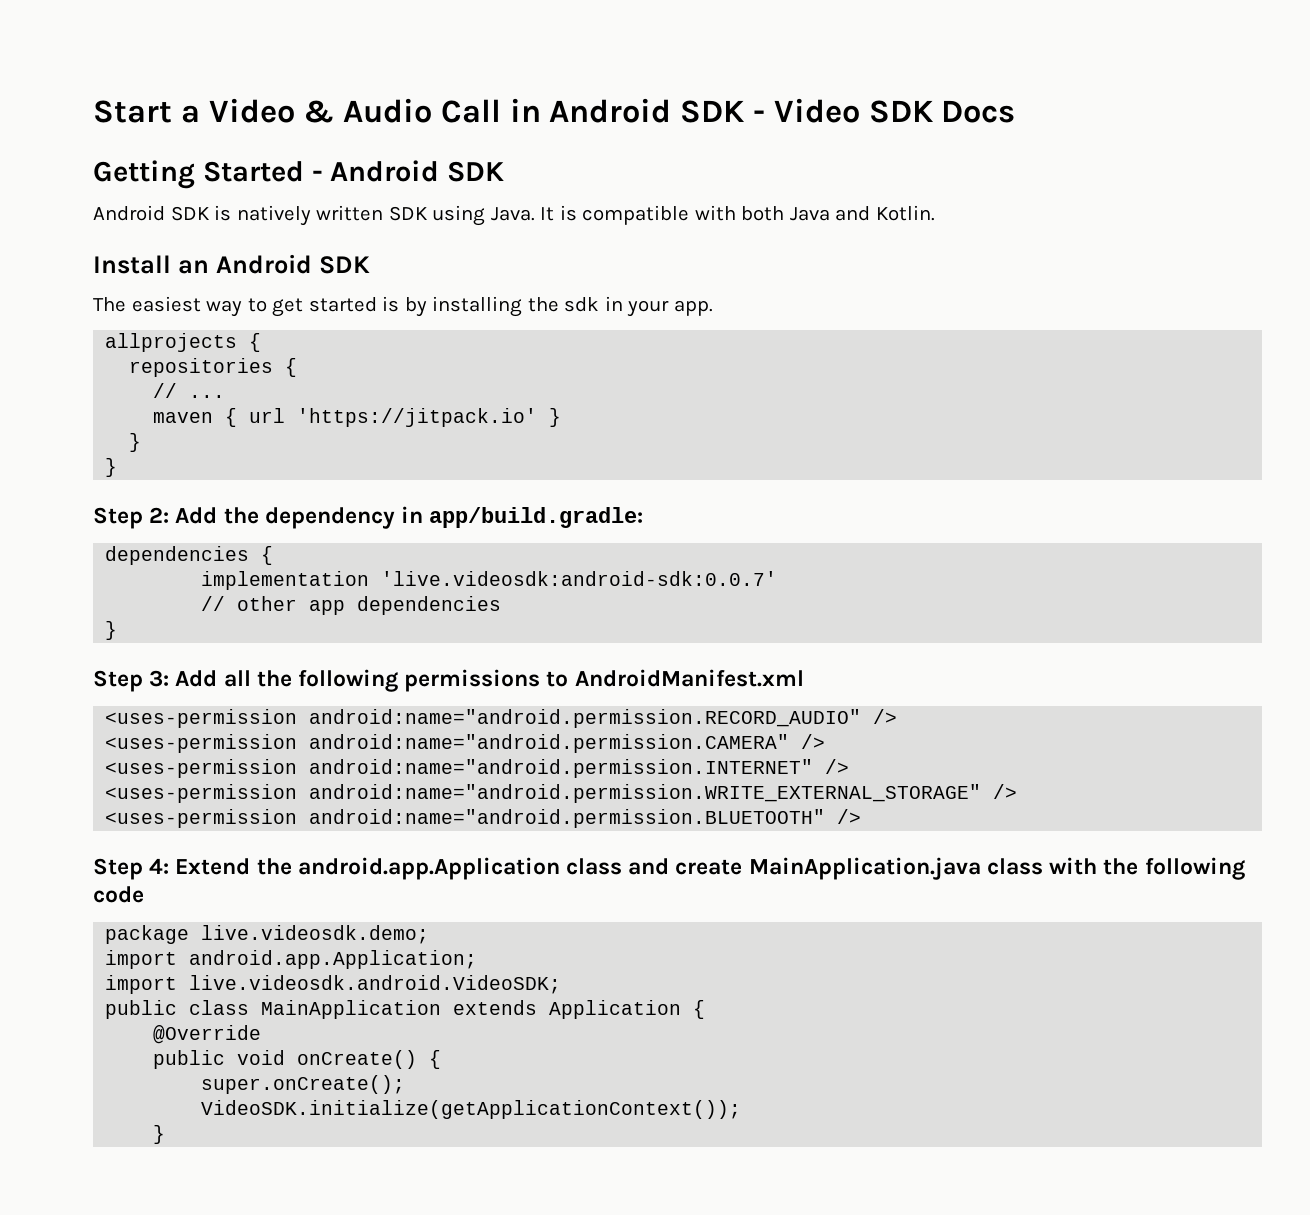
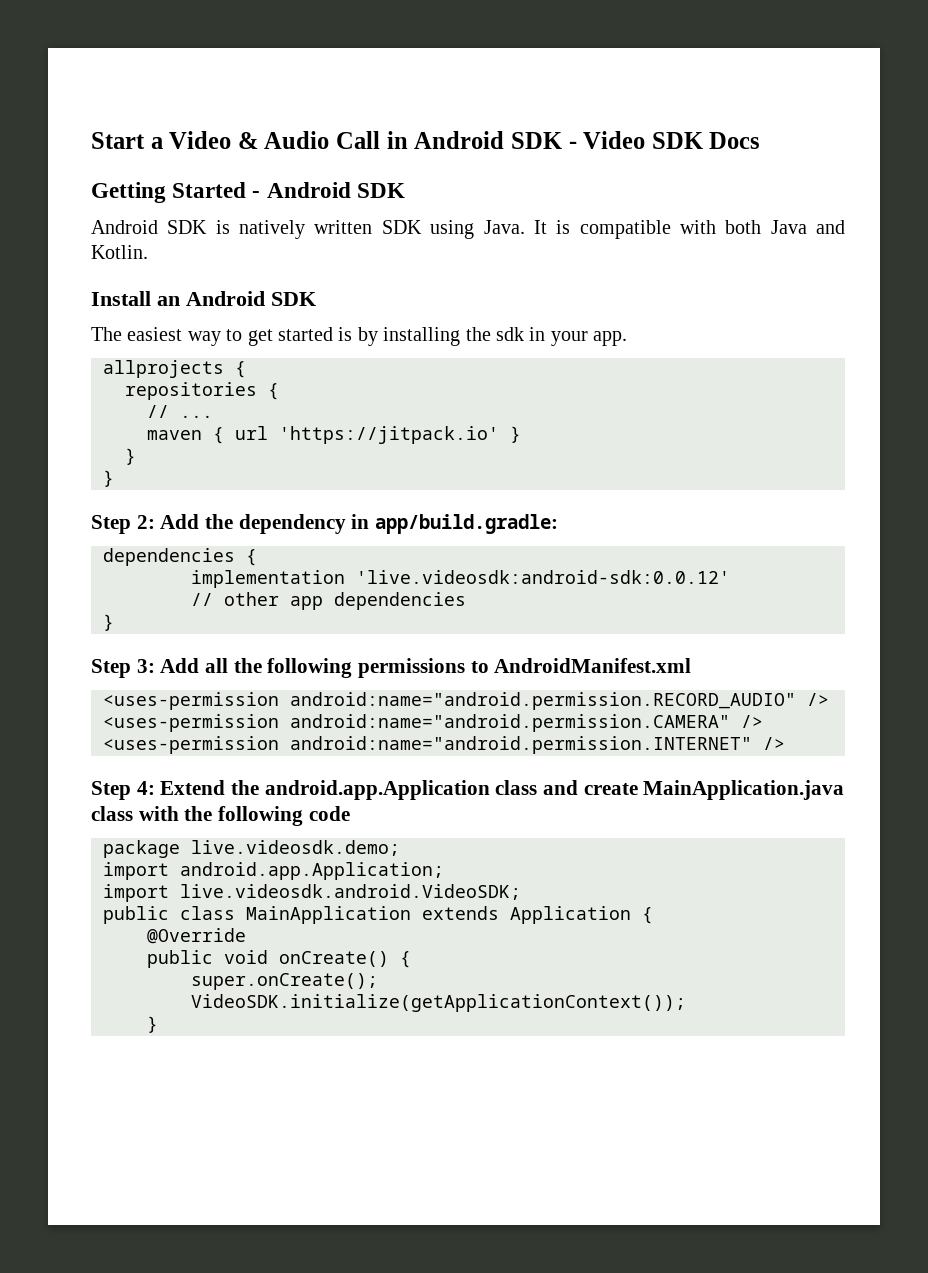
- implementation 'live.videosdk:android-sdk:0.0.7'
+ implementation 'live.videosdk:android-sdk:0.0.12'
- <uses-permission android:name="android.permission.WRITE_EXTERNAL_STORAGE" />
- <uses-permission android:name="android.permission.BLUETOOTH" />

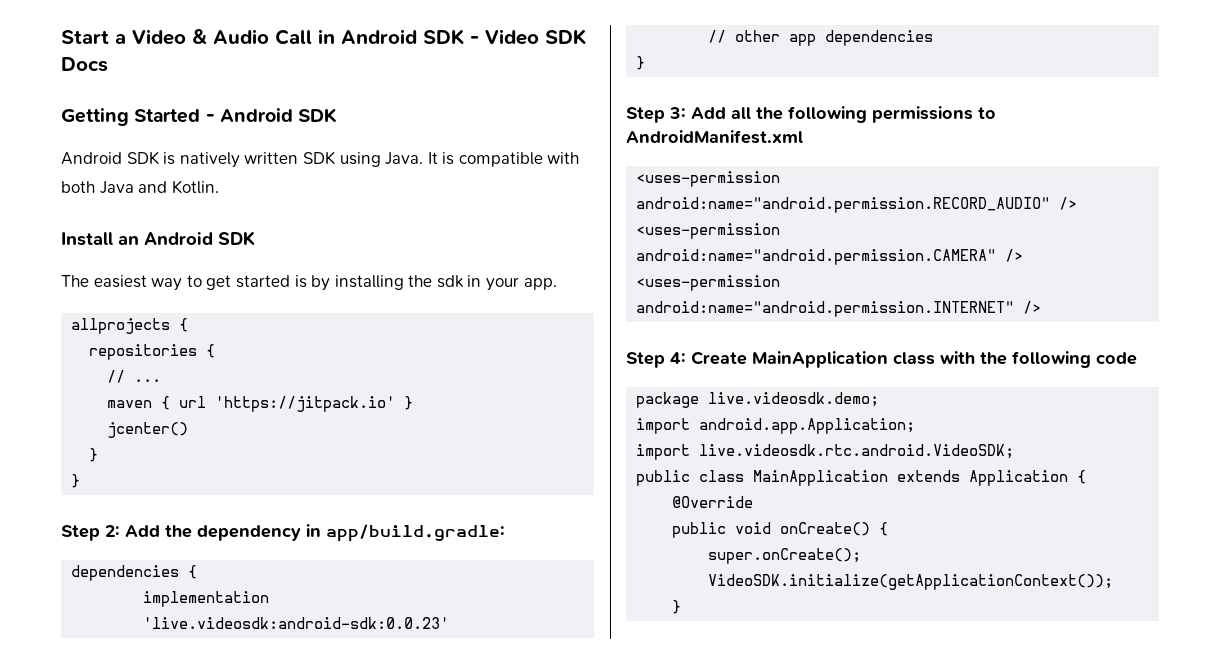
+ jcenter()
- implementation 'live.videosdk:android-sdk:0.0.12'
+ implementation 'live.videosdk:android-sdk:0.0.23'
- Step 4: Extend the android.app.Application class and create MainApplication.java class with the following code
+ Step 4: Create MainApplication class with the following code
- import live.videosdk.android.VideoSDK;
+ import live.videosdk.rtc.android.VideoSDK;

